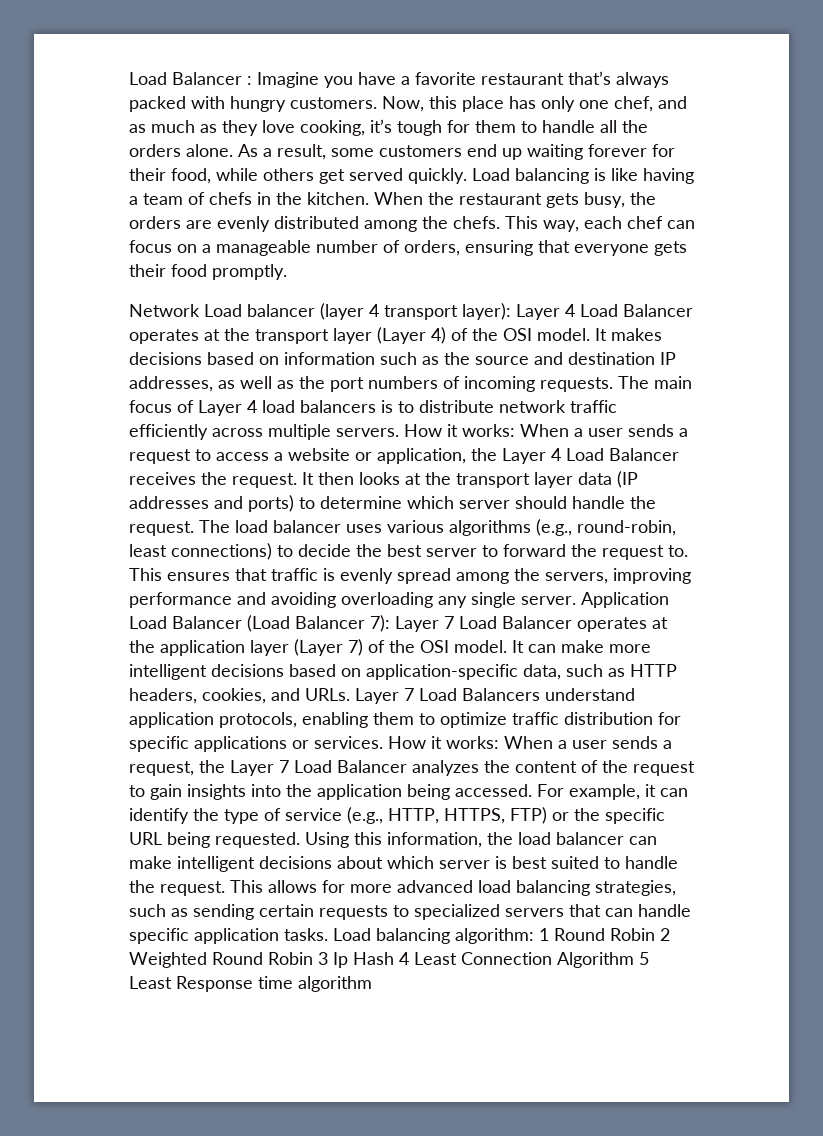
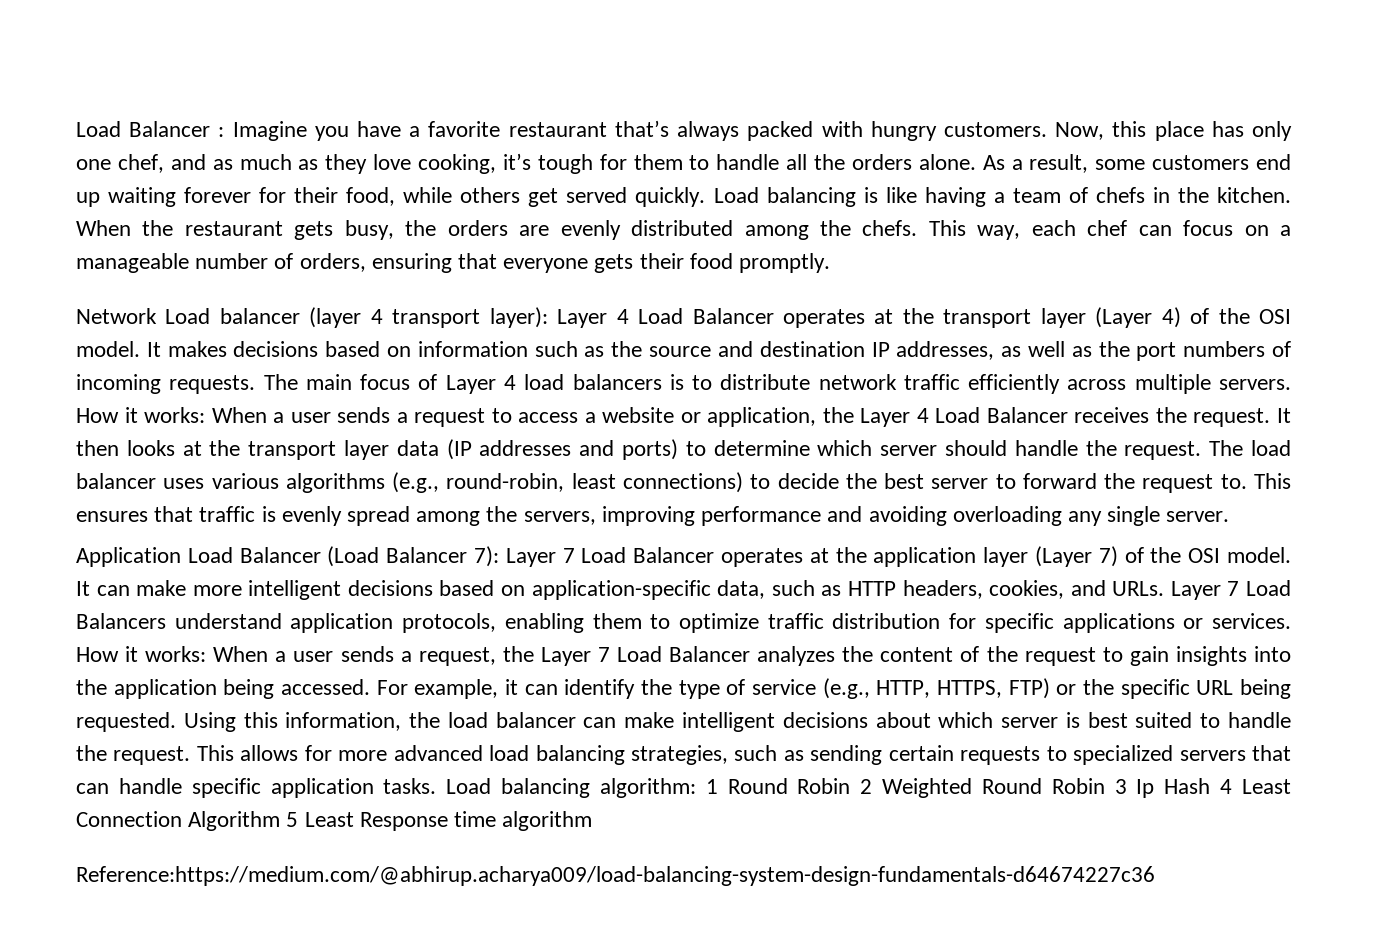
- This ensures that traffic is evenly spread among the servers, improving performance and avoiding overloading any single server. Application Load Balancer (Load Balancer 7): Layer 7 Load Balancer operates at the application layer (Layer 7) of the OSI model.
+ This ensures that traffic is evenly spread among the servers, improving performance and avoiding overloading any single server.
+ Application Load Balancer (Load Balancer 7): Layer 7 Load Balancer operates at the application layer (Layer 7) of the OSI model.
+ Reference:https://medium.com/@abhirup.acharya009/load-balancing-system-design-fundamentals-d64674227c36

